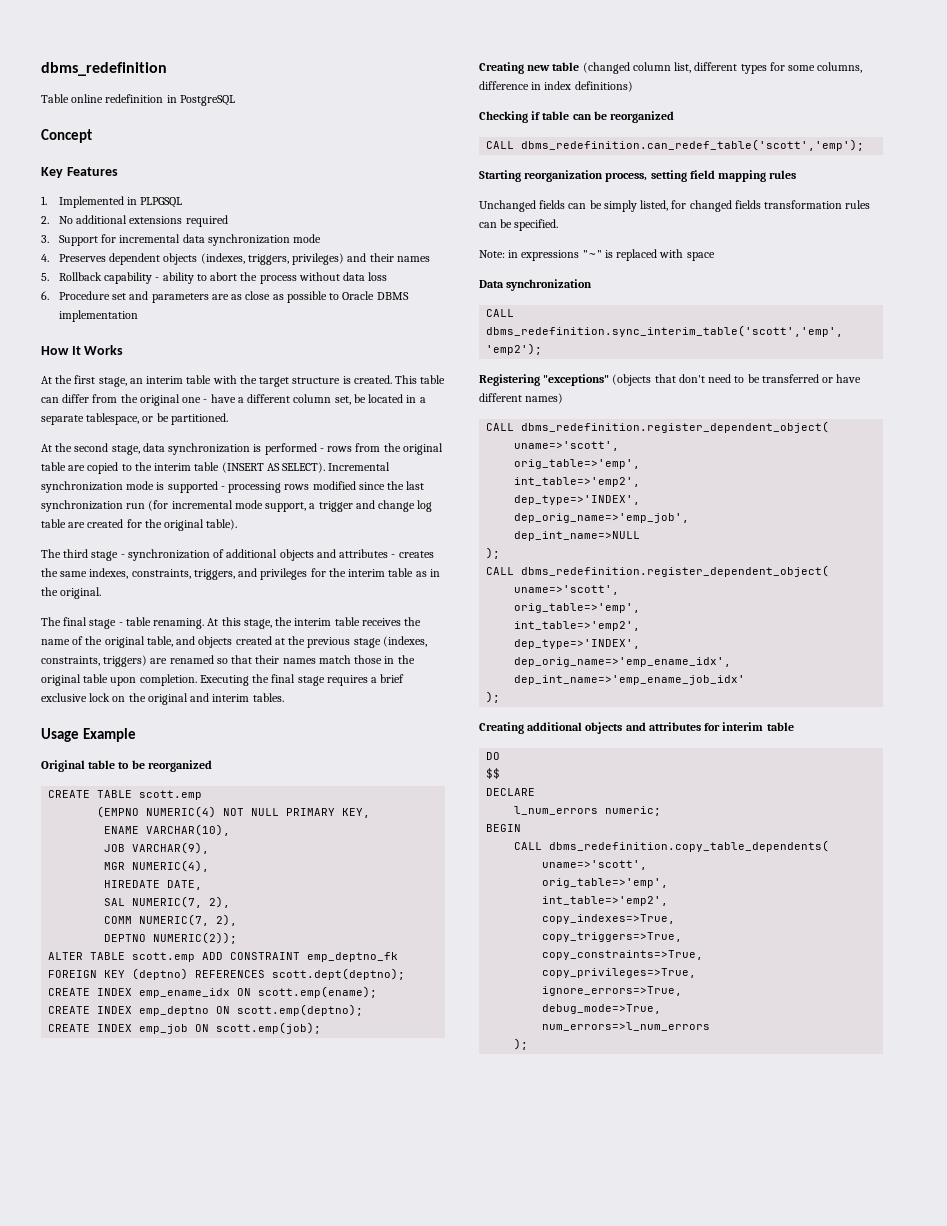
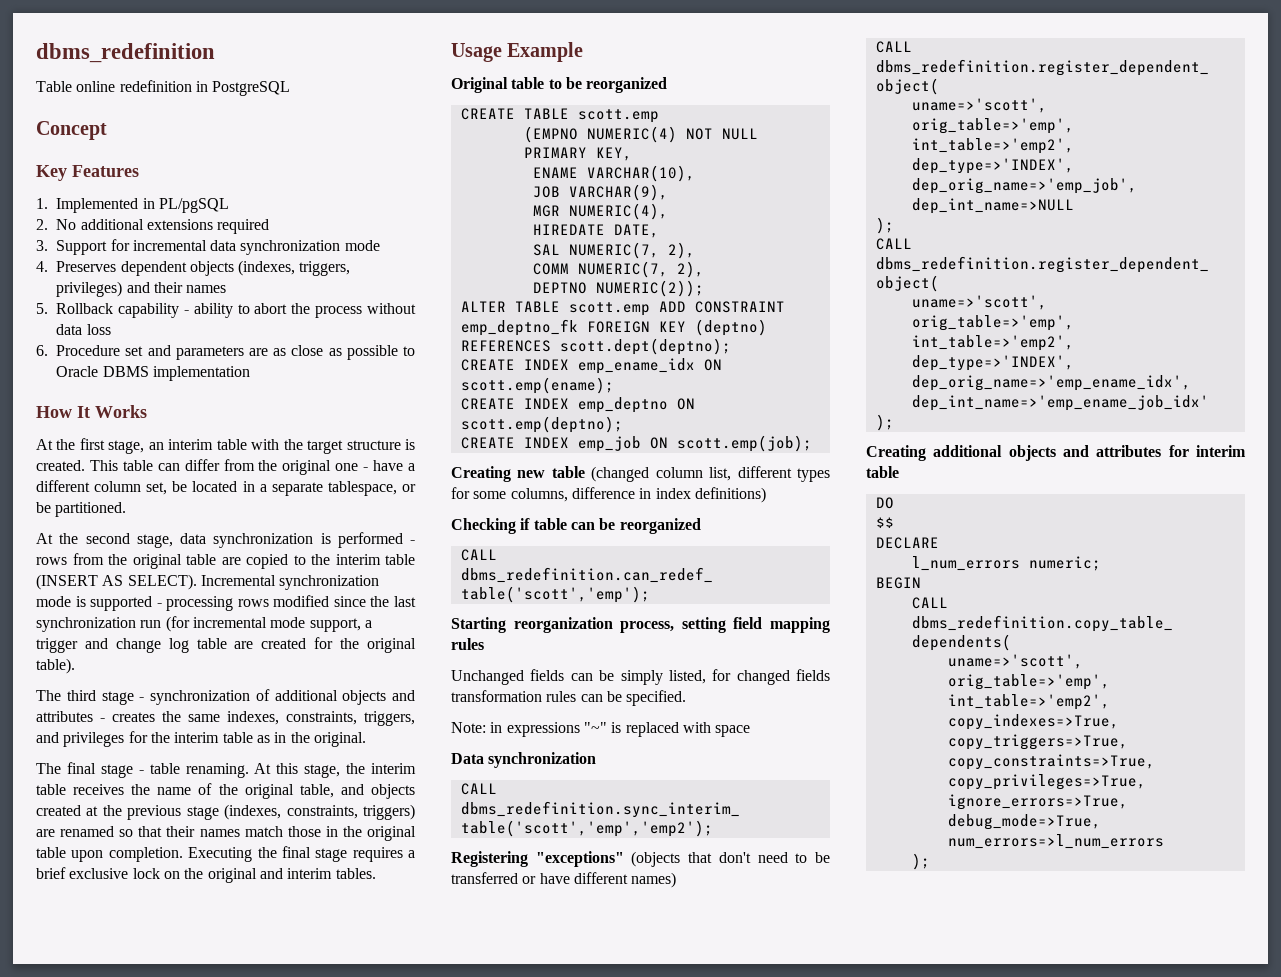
- 1. Implemented in PLPGSQL
+ 1. Implemented in PL/pgSQL

